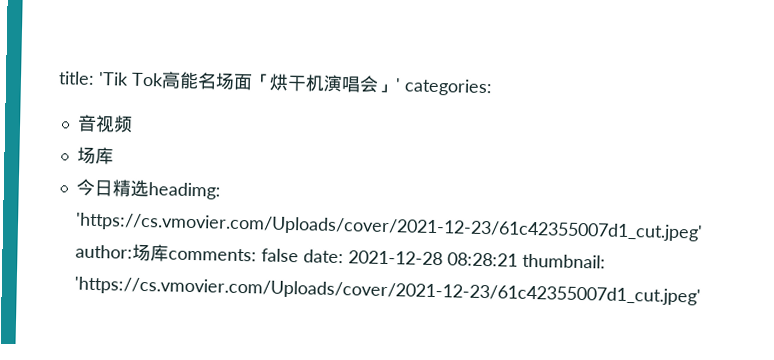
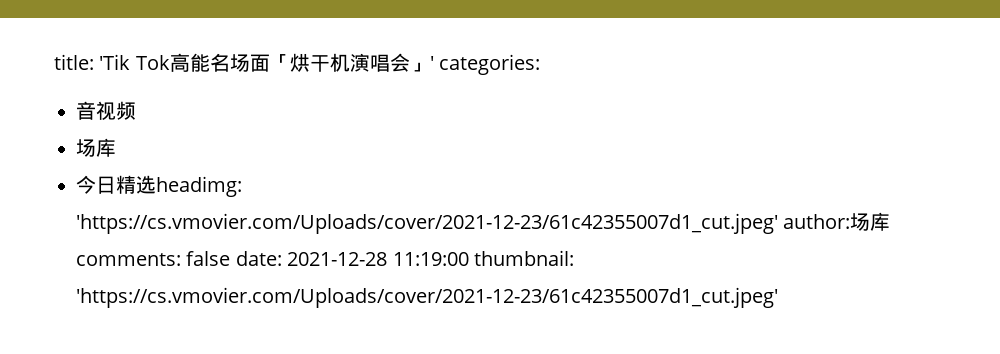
- 今日精选headimg: 'https://cs.vmovier.com/Uploads/cover/2021-12-23/61c42355007d1_cut.jpeg' author:场库comments: false date: 2021-12-28 08:28:21 thumbnail: 'https://cs.vmovier.com/Uploads/cover/2021-12-23/61c42355007d1_cut.jpeg'
+ 今日精选headimg: 'https://cs.vmovier.com/Uploads/cover/2021-12-23/61c42355007d1_cut.jpeg' author:场库comments: false date: 2021-12-28 11:19:00 thumbnail: 'https://cs.vmovier.com/Uploads/cover/2021-12-23/61c42355007d1_cut.jpeg'

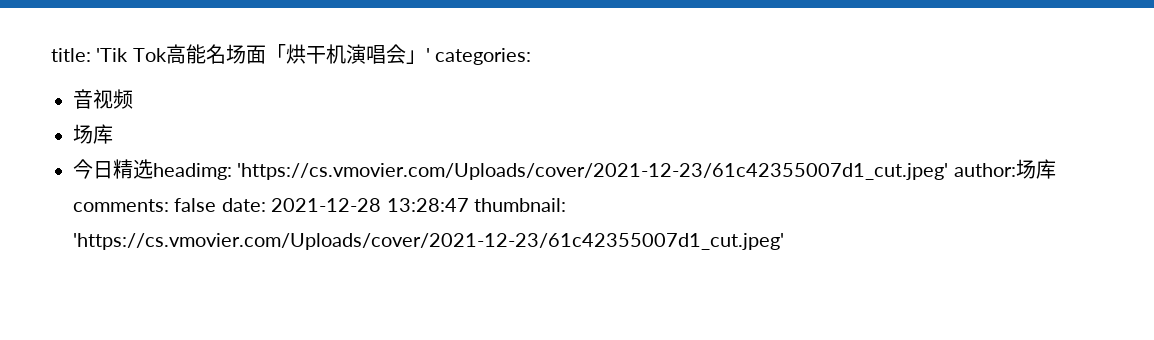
- 今日精选headimg: 'https://cs.vmovier.com/Uploads/cover/2021-12-23/61c42355007d1_cut.jpeg' author:场库comments: false date: 2021-12-28 11:19:00 thumbnail: 'https://cs.vmovier.com/Uploads/cover/2021-12-23/61c42355007d1_cut.jpeg'
+ 今日精选headimg: 'https://cs.vmovier.com/Uploads/cover/2021-12-23/61c42355007d1_cut.jpeg' author:场库comments: false date: 2021-12-28 13:28:47 thumbnail: 'https://cs.vmovier.com/Uploads/cover/2021-12-23/61c42355007d1_cut.jpeg'

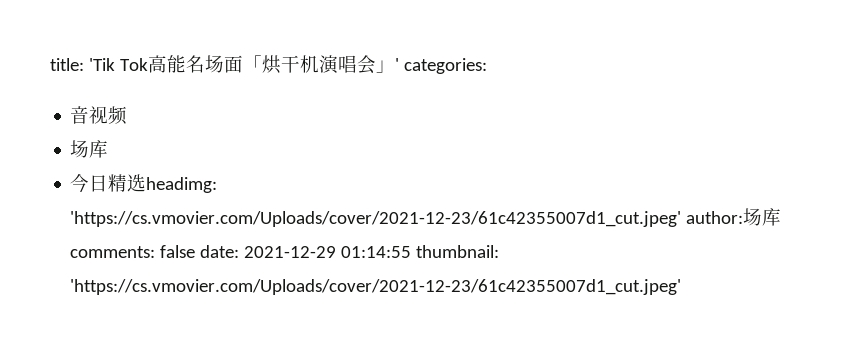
- 今日精选headimg: 'https://cs.vmovier.com/Uploads/cover/2021-12-23/61c42355007d1_cut.jpeg' author:场库comments: false date: 2021-12-28 13:28:47 thumbnail: 'https://cs.vmovier.com/Uploads/cover/2021-12-23/61c42355007d1_cut.jpeg'
+ 今日精选headimg: 'https://cs.vmovier.com/Uploads/cover/2021-12-23/61c42355007d1_cut.jpeg' author:场库comments: false date: 2021-12-29 01:14:55 thumbnail: 'https://cs.vmovier.com/Uploads/cover/2021-12-23/61c42355007d1_cut.jpeg'

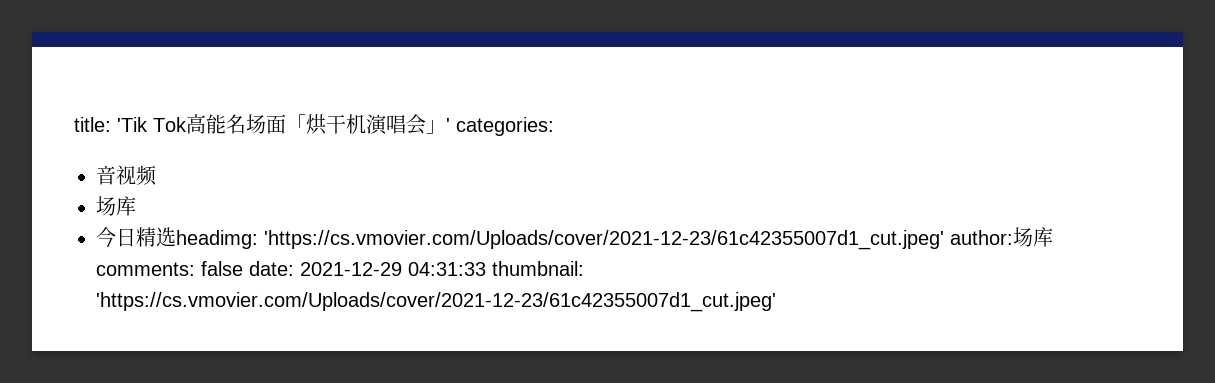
- 今日精选headimg: 'https://cs.vmovier.com/Uploads/cover/2021-12-23/61c42355007d1_cut.jpeg' author:场库comments: false date: 2021-12-29 01:14:55 thumbnail: 'https://cs.vmovier.com/Uploads/cover/2021-12-23/61c42355007d1_cut.jpeg'
+ 今日精选headimg: 'https://cs.vmovier.com/Uploads/cover/2021-12-23/61c42355007d1_cut.jpeg' author:场库comments: false date: 2021-12-29 04:31:33 thumbnail: 'https://cs.vmovier.com/Uploads/cover/2021-12-23/61c42355007d1_cut.jpeg'

